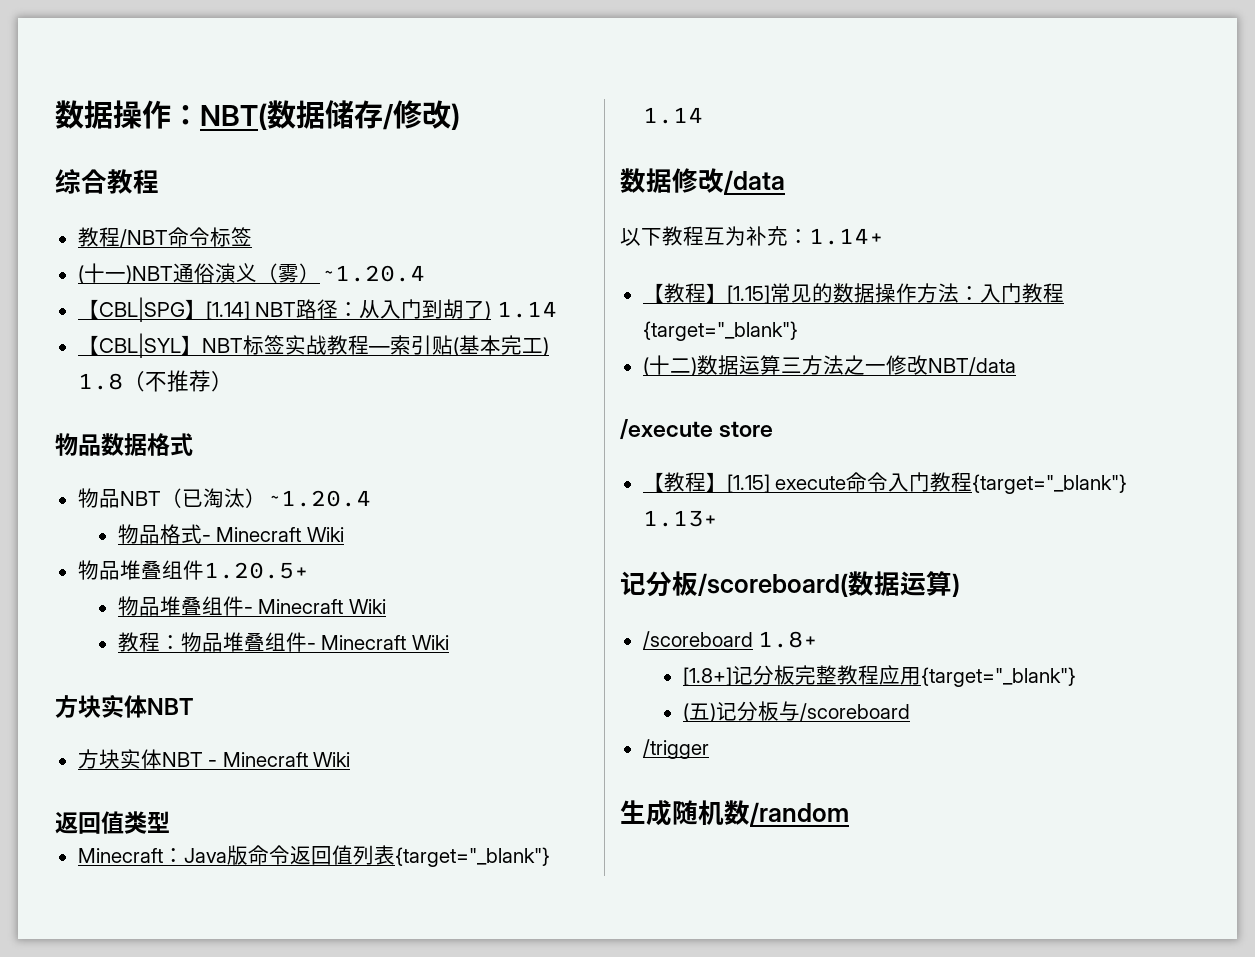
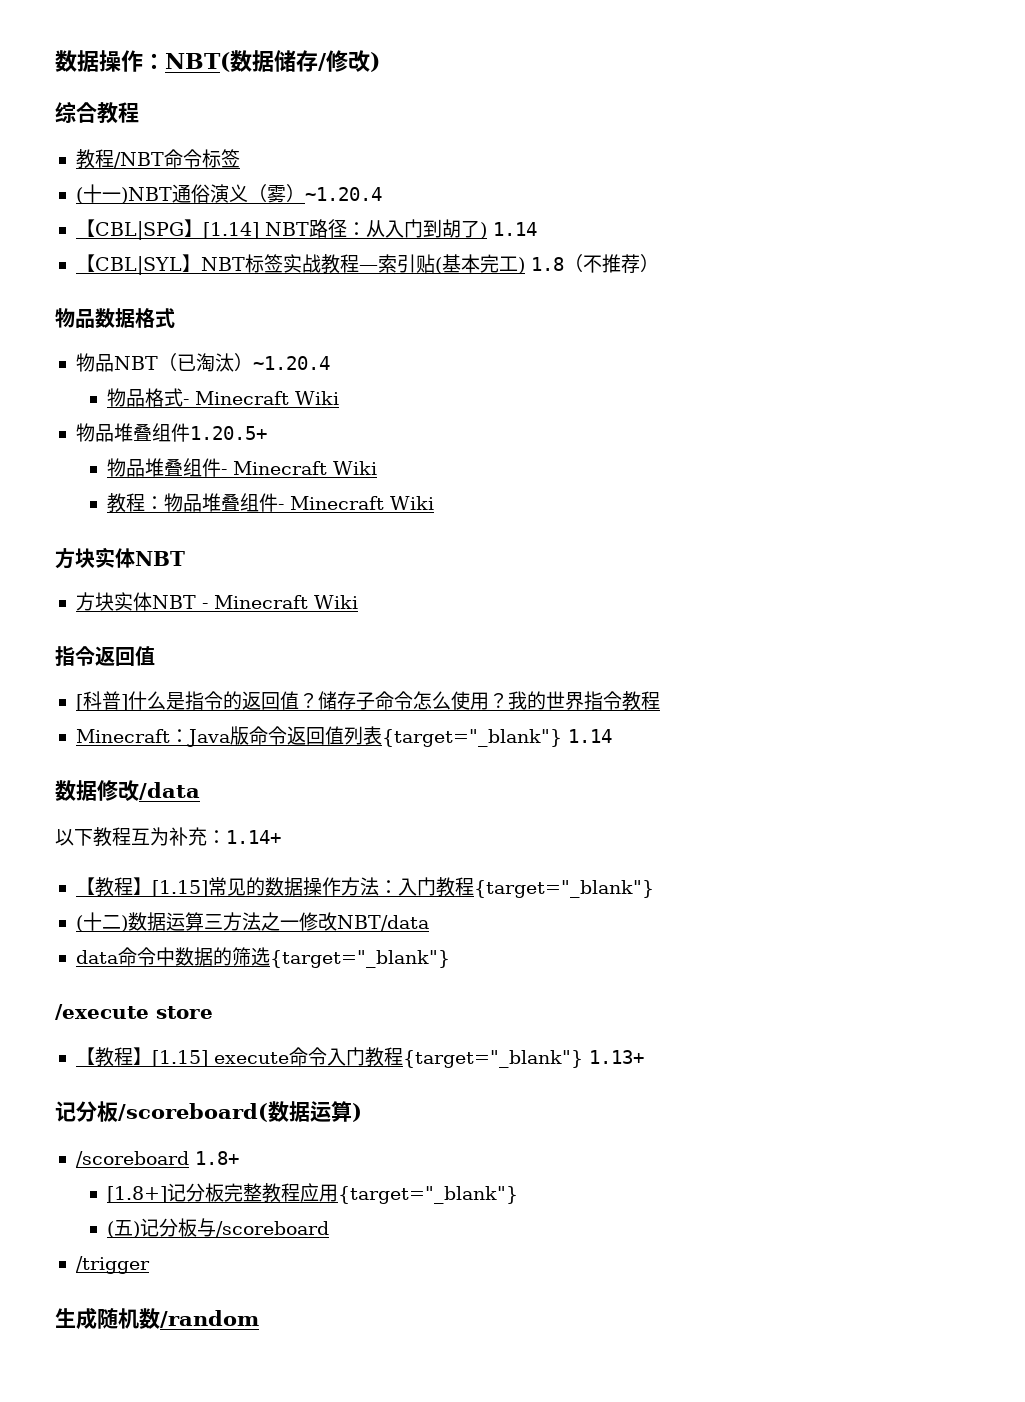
- 返回值类型
+ 指令返回值
+ [科普]什么是指令的返回值？储存子命令怎么使用？我的世界指令教程
+ data命令中数据的筛选{target="_blank"}

